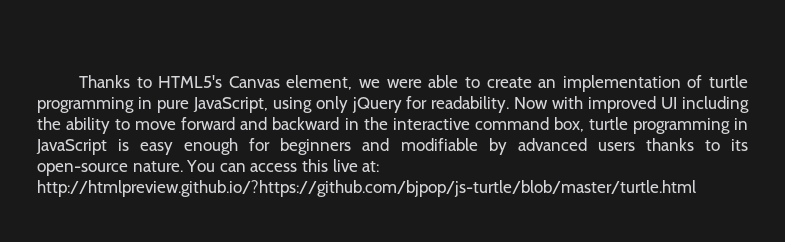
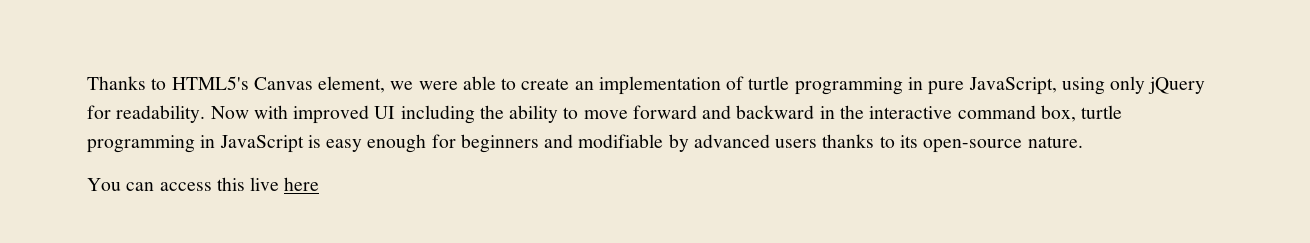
- Now with improved UI including the ability to move forward and backward in the interactive command box, turtle programming in JavaScript is easy enough for beginners and modifiable by advanced users thanks to its open-source nature. You can access this live at: http://htmlpreview.github.io/?https://github.com/bjpop/js-turtle/blob/master/turtle.html
+ Now with improved UI including the ability to move forward and backward in the interactive command box, turtle programming in JavaScript is easy enough for beginners and modifiable by advanced users thanks to its open-source nature.
+ You can access this live here

